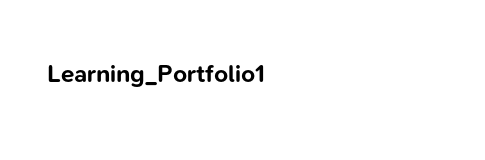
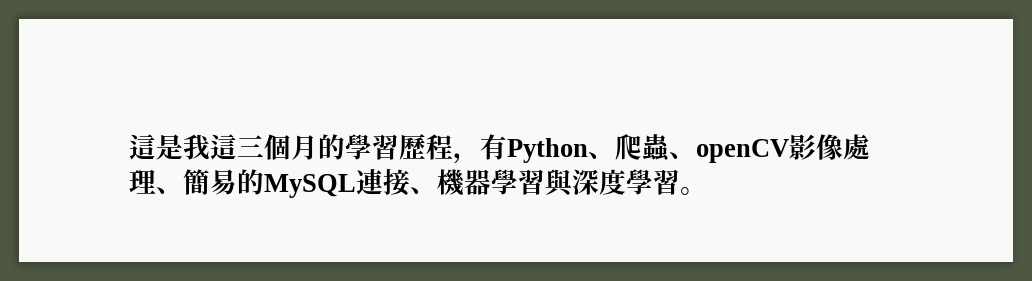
- Learning_Portfolio1
+ 這是我這三個月的學習歷程，有Python、爬蟲、openCV影像處理、簡易的MySQL連接、機器學習與深度學習。

